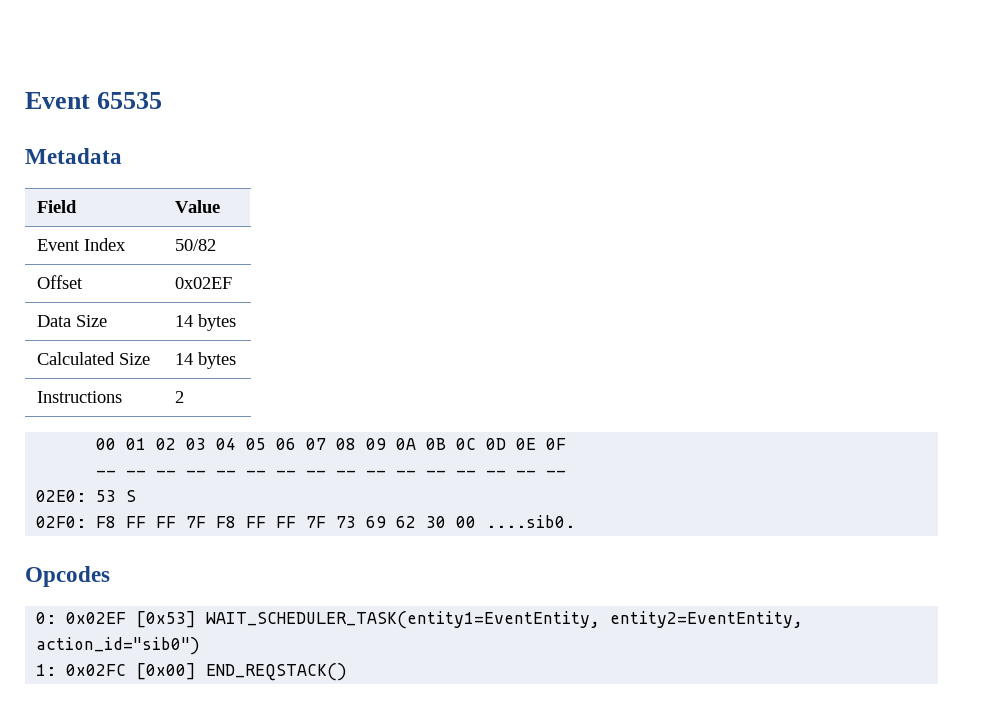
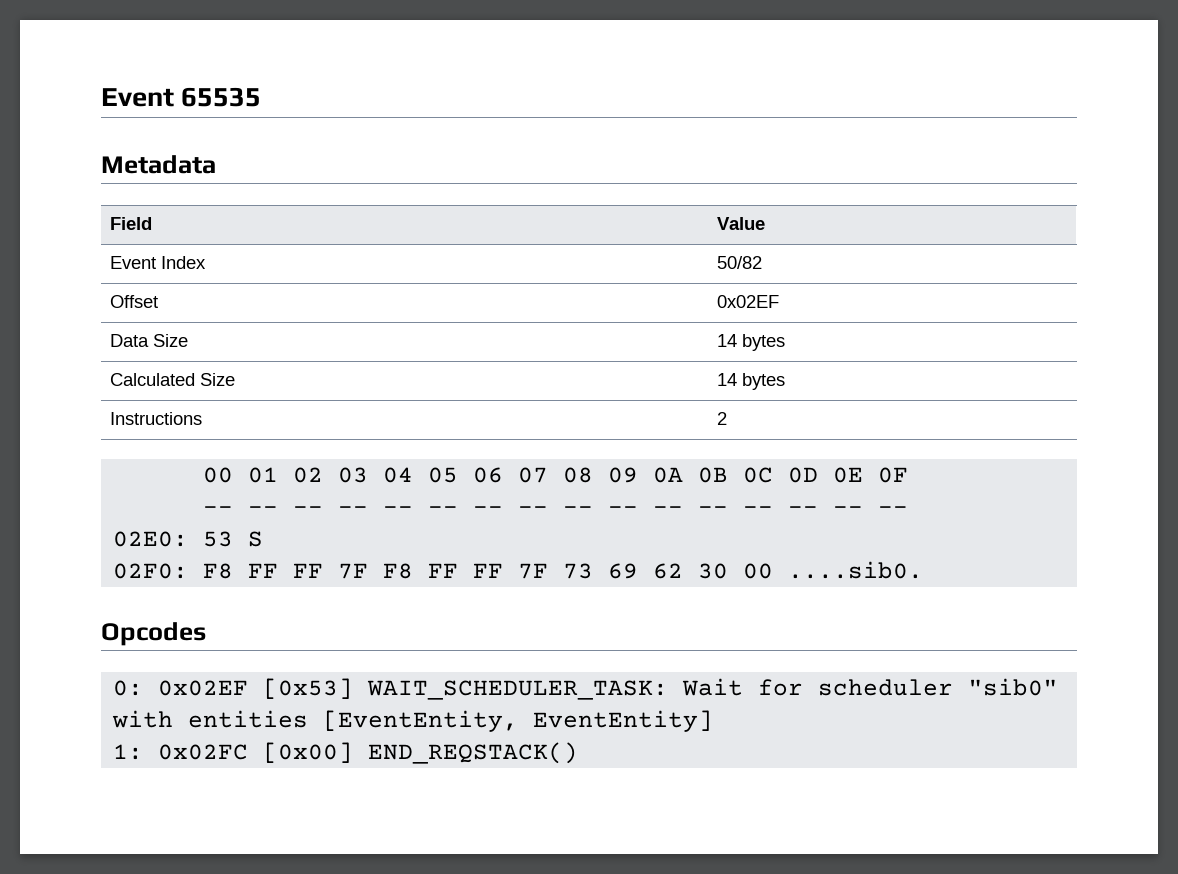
- 0: 0x02EF [0x53] WAIT_SCHEDULER_TASK(entity1=EventEntity, entity2=EventEntity, action_id="sib0")
+ 0: 0x02EF [0x53] WAIT_SCHEDULER_TASK: Wait for scheduler "sib0" with entities [EventEntity, EventEntity]

